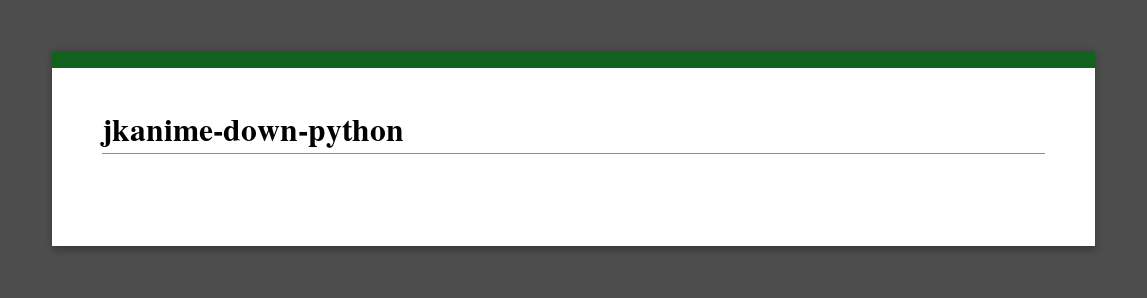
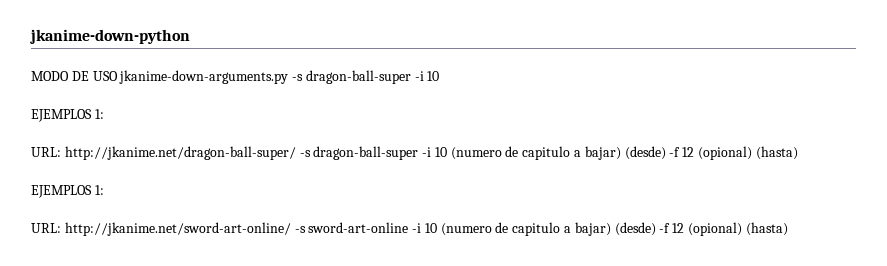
+ MODO DE USO jkanime-down-arguments.py -s dragon-ball-super -i 10
+ EJEMPLOS 1:
+ URL: http://jkanime.net/dragon-ball-super/ -s dragon-ball-super -i 10 (numero de capitulo a bajar) (desde) -f 12 (opional) (hasta)
+ EJEMPLOS 1:
+ URL: http://jkanime.net/sword-art-online/ -s sword-art-online -i 10 (numero de capitulo a bajar) (desde) -f 12 (opional) (hasta)

